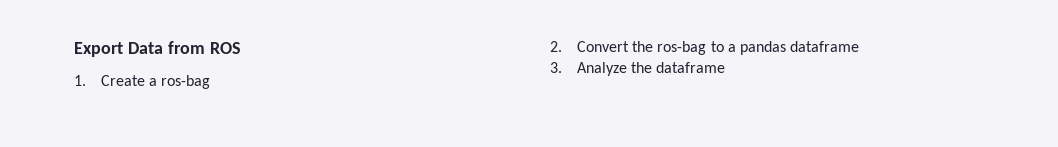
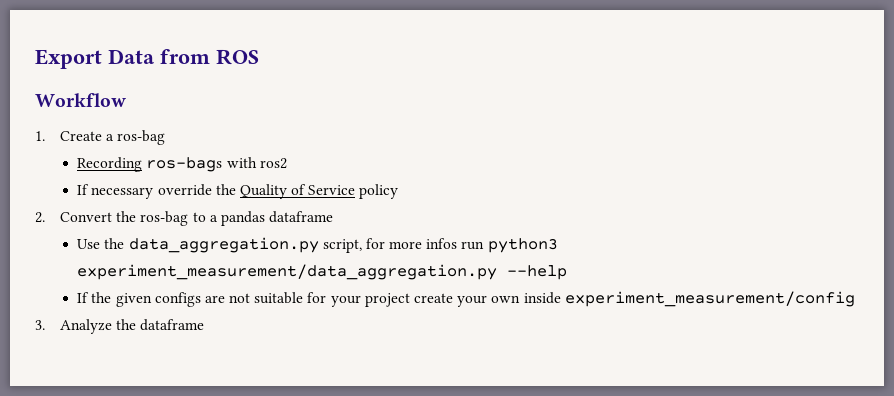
+ Workflow
+ Recording ros-bags with ros2
+ If necessary override the Quality of Service policy
+ Use the data_aggregation.py script, for more infos run python3 experiment_measurement/data_aggregation.py --help
+ If the given configs are not suitable for your project create your own inside experiment_measurement/config

